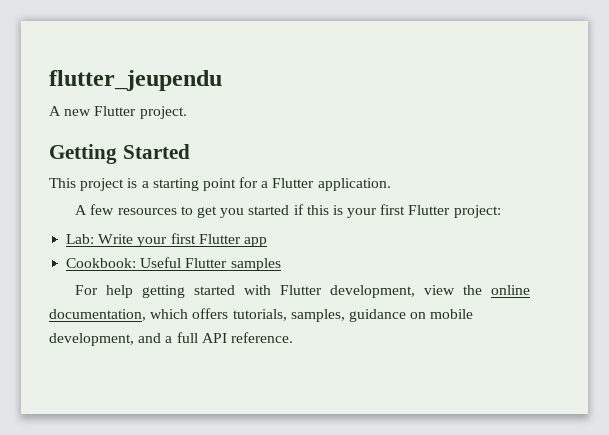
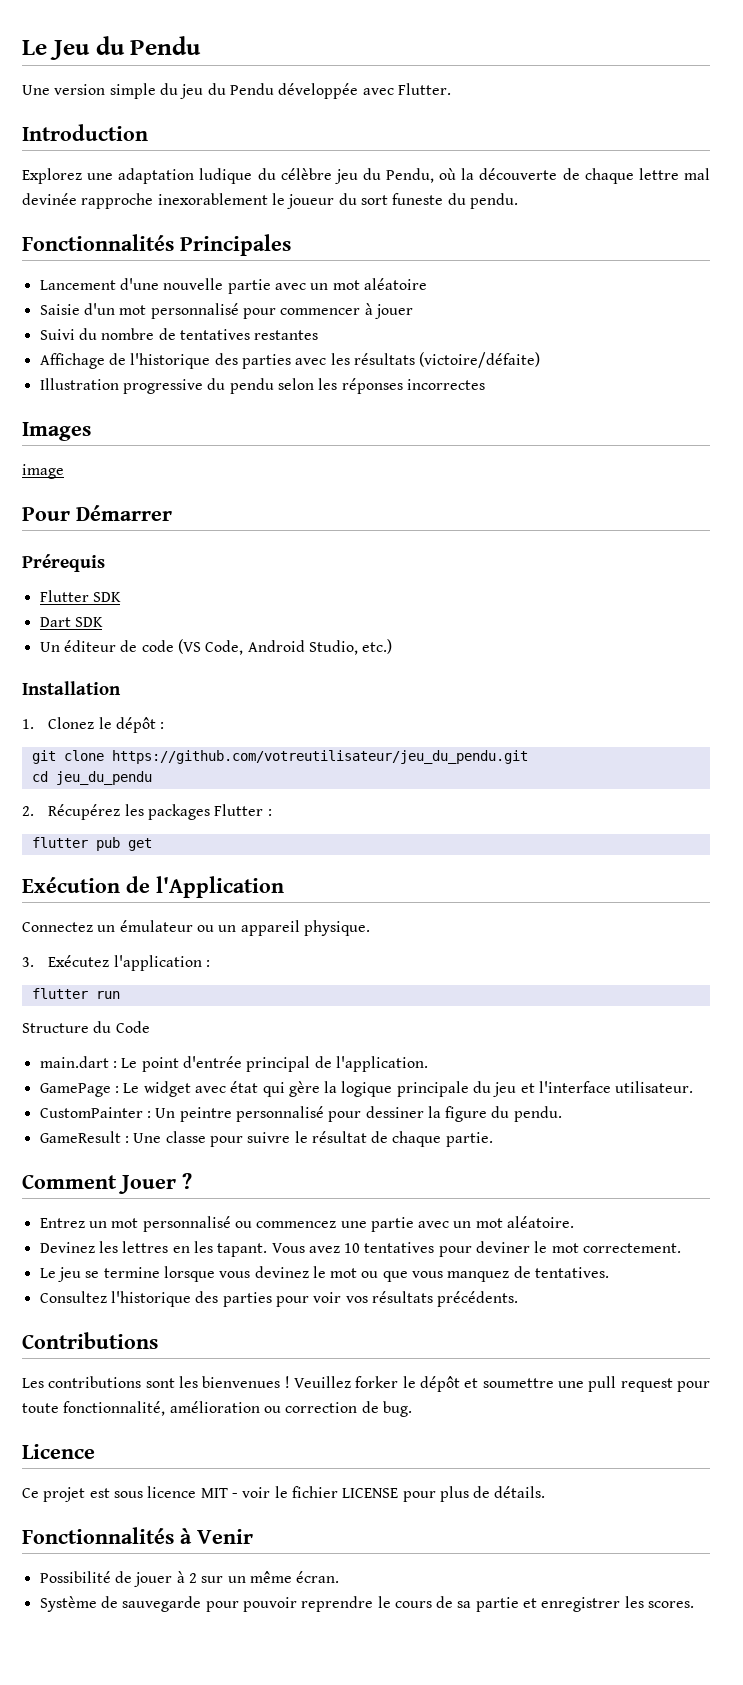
- flutter_jeupendu
- A new Flutter project.
- Getting Started
- This project is a starting point for a Flutter application.
- A few resources to get you started if this is your first Flutter project:
- Lab: Write your first Flutter app
- Cookbook: Useful Flutter samples
- For help getting started with Flutter development, view the online documentation, which offers tutorials, samples, guidance on mobile development, and a full API reference.
+ Le Jeu du Pendu
+ Une version simple du jeu du Pendu développée avec Flutter.
+ Introduction
+ Explorez une adaptation ludique du célèbre jeu du Pendu, où la découverte de chaque lettre mal devinée rapproche inexorablement le joueur du sort funeste du pendu.
+ Fonctionnalités Principales
+ Lancement d'une nouvelle partie avec un mot aléatoire
+ Saisie d'un mot personnalisé pour commencer à jouer
+ Suivi du nombre de tentatives restantes
+ Affichage de l'historique des parties avec les résultats (victoire/défaite)
+ Illustration progressive du pendu selon les réponses incorrectes
+ Images
+ image
+ Pour Démarrer
+ Prérequis
+ Flutter SDK
+ Dart SDK
+ Un éditeur de code (VS Code, Android Studio, etc.)
+ Installation
+ 1. Clonez le dépôt :
+ git clone https://github.com/votreutilisateur/jeu_du_pendu.git
+ cd jeu_du_pendu
+ 2. Récupérez les packages Flutter :
+ flutter pub get
+ Exécution de l'Application
+ Connectez un émulateur ou un appareil physique.
+ 3. Exécutez l'application :
+ flutter run
+ Structure du Code
+ main.dart : Le point d'entrée principal de l'application.
+ GamePage : Le widget avec état qui gère la logique principale du jeu et l'interface utilisateur.
+ CustomPainter : Un peintre personnalisé pour dessiner la figure du pendu.
+ GameResult : Une classe pour suivre le résultat de chaque partie.
+ Comment Jouer ?
+ Entrez un mot personnalisé ou commencez une partie avec un mot aléatoire.
+ Devinez les lettres en les tapant. Vous avez 10 tentatives pour deviner le mot correctement.
+ Le jeu se termine lorsque vous devinez le mot ou que vous manquez de tentatives.
+ Consultez l'historique des parties pour voir vos résultats précédents.
+ Contributions
+ Les contributions sont les bienvenues ! Veuillez forker le dépôt et soumettre une pull request pour toute fonctionnalité, amélioration ou correction de bug.
+ Licence
+ Ce projet est sous licence MIT - voir le fichier LICENSE pour plus de détails.
+ Fonctionnalités à Venir
+ Possibilité de jouer à 2 sur un même écran.
+ Système de sauvegarde pour pouvoir reprendre le cours de sa partie et enregistrer les scores.

